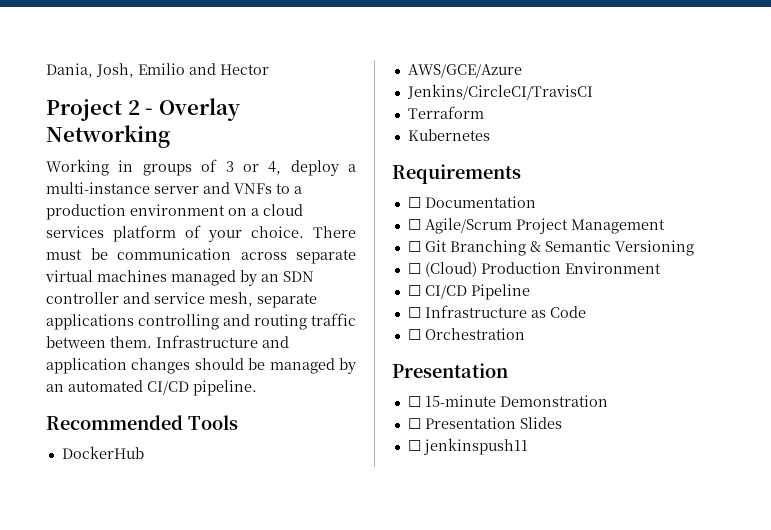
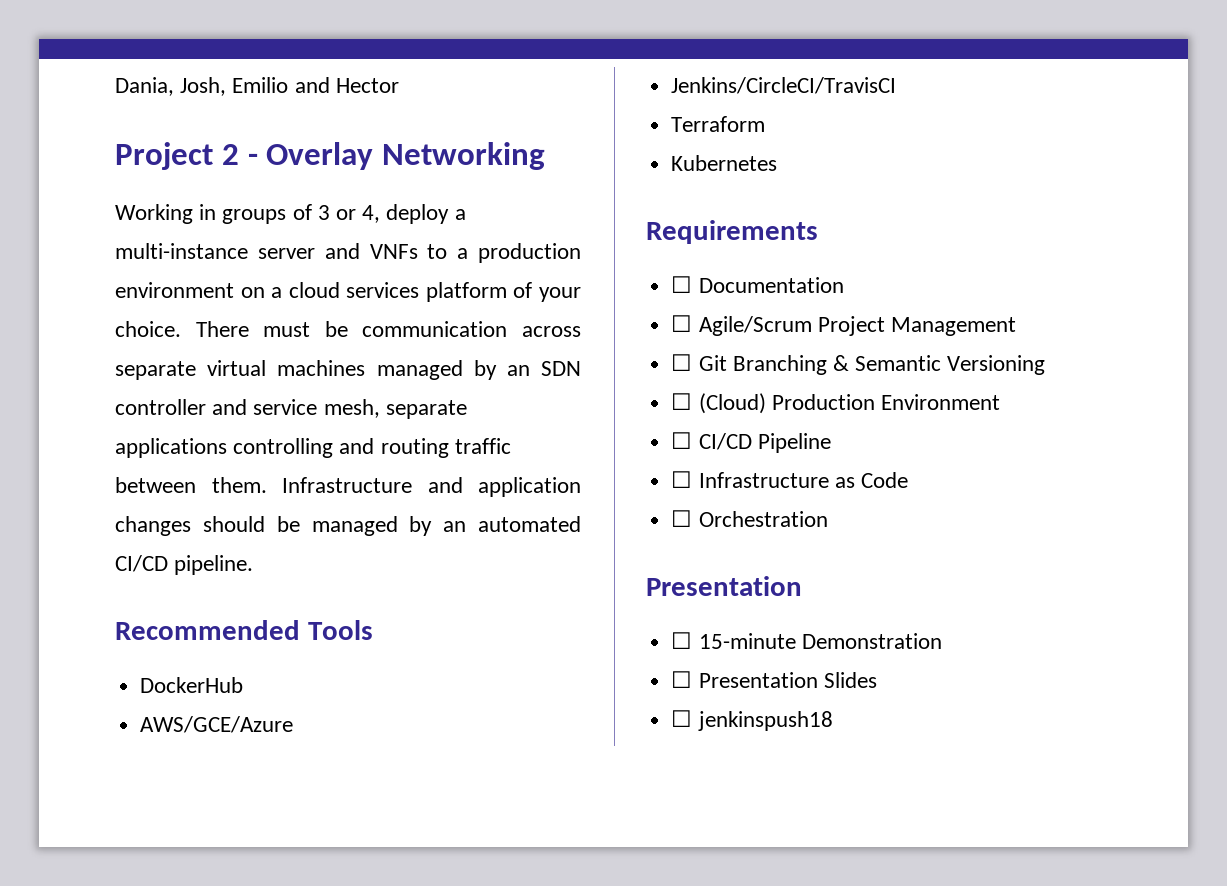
- ☐ jenkinspush11
+ ☐ jenkinspush18

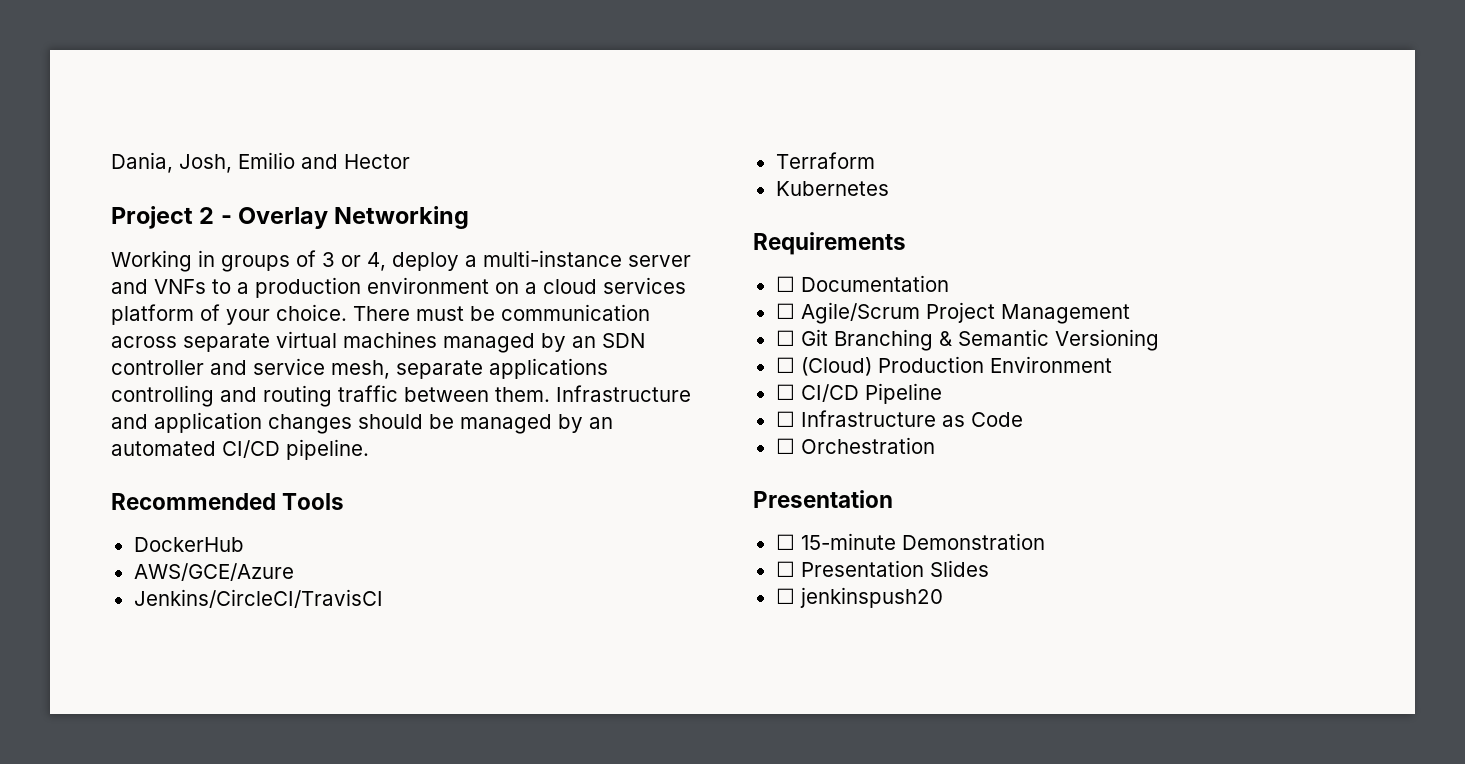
- ☐ jenkinspush18
+ ☐ jenkinspush20

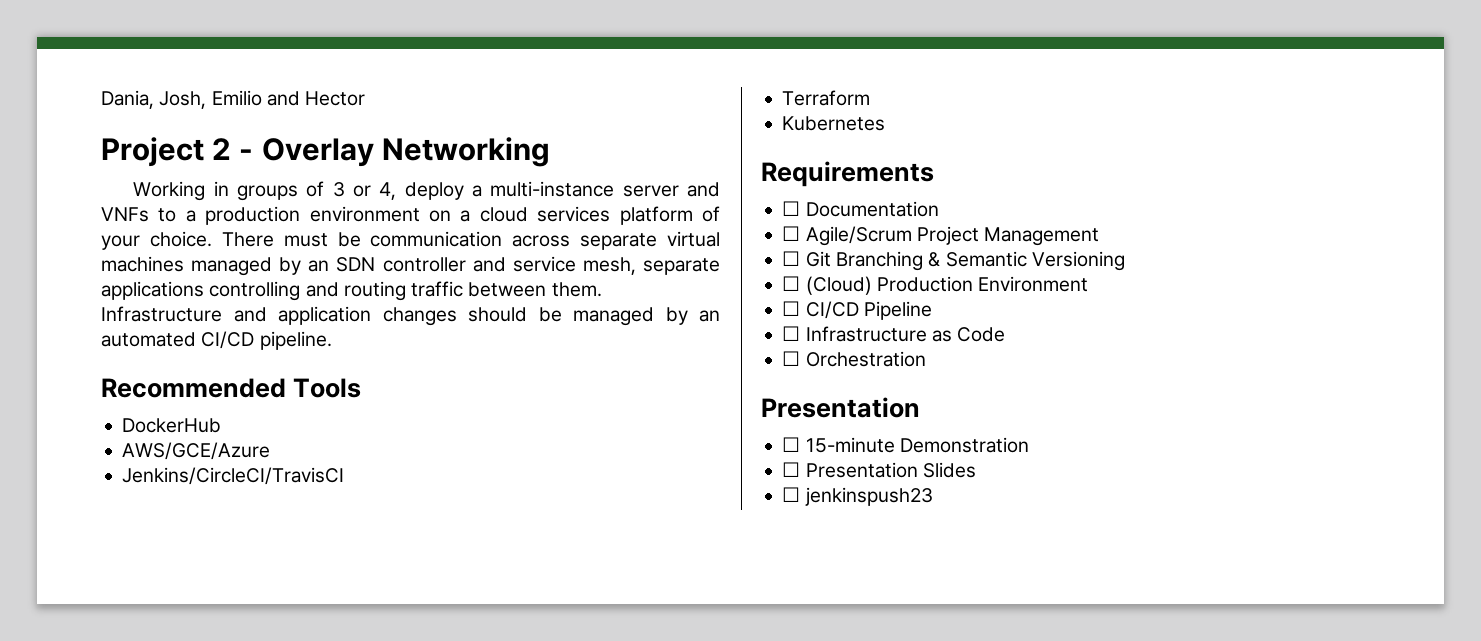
- ☐ jenkinspush20
+ ☐ jenkinspush23

